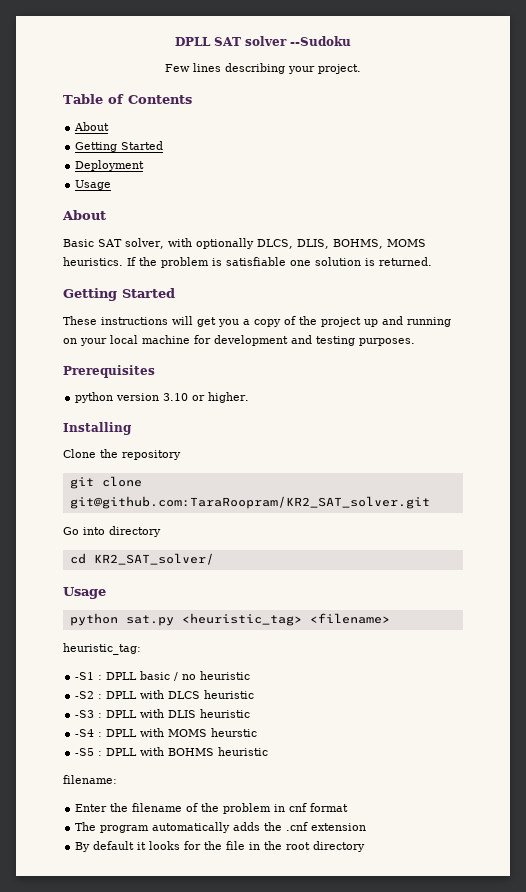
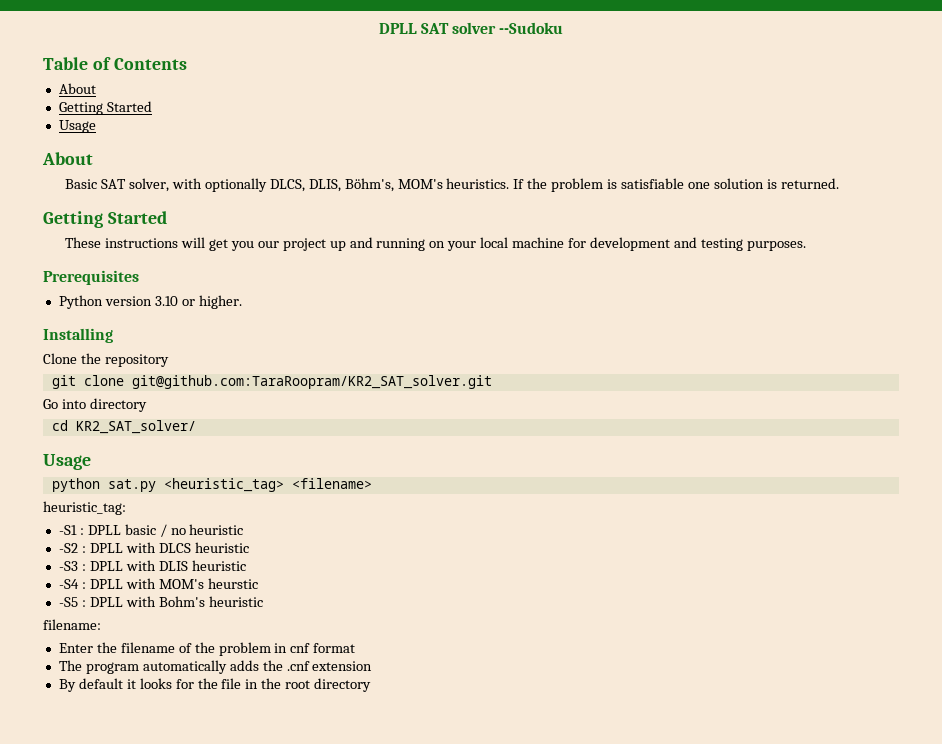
- Few lines describing your project.
- Deployment
- Basic SAT solver, with optionally DLCS, DLIS, BOHMS, MOMS heuristics.
+ Basic SAT solver, with optionally DLCS, DLIS, Böhm's, MOM's heuristics.
- These instructions will get you a copy of the project up and running on your local machine for development and testing purposes.
+ These instructions will get you our project up and running on your local machine for development and testing purposes.
- python version 3.10 or higher.
+ Python version 3.10 or higher.
- -S4 : DPLL with MOMS heurstic
+ -S4 : DPLL with MOM's heurstic
- -S5 : DPLL with BOHMS heuristic
+ -S5 : DPLL with Bohm's heuristic

